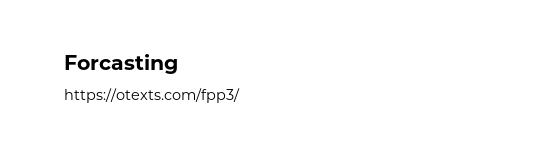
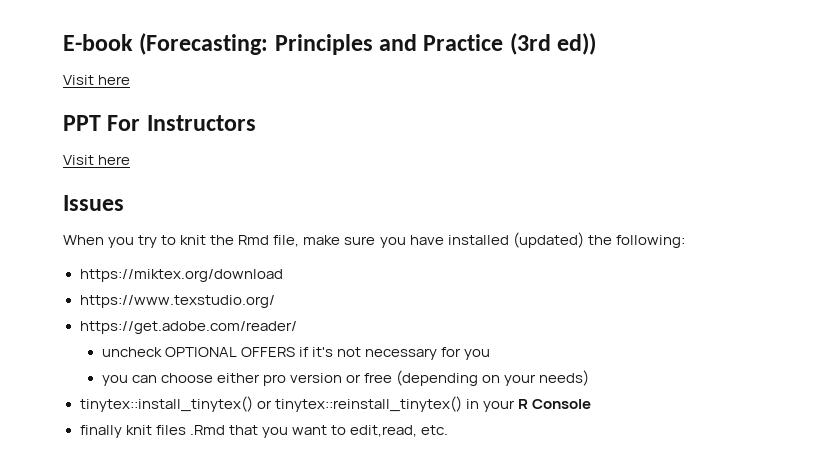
- Forcasting
- https://otexts.com/fpp3/
+ E-book (Forecasting: Principles and Practice (3rd ed))
+ Visit here
+ PPT For Instructors
+ Visit here
+ Issues
+ When you try to knit the Rmd file, make sure you have installed (updated) the following:
+ https://miktex.org/download
+ https://www.texstudio.org/
+ https://get.adobe.com/reader/
+ uncheck OPTIONAL OFFERS if it's not necessary for you
+ you can choose either pro version or free (depending on your needs)
+ tinytex::install_tinytex() or tinytex::reinstall_tinytex() in your R Console
+ finally knit files .Rmd that you want to edit,read, etc.

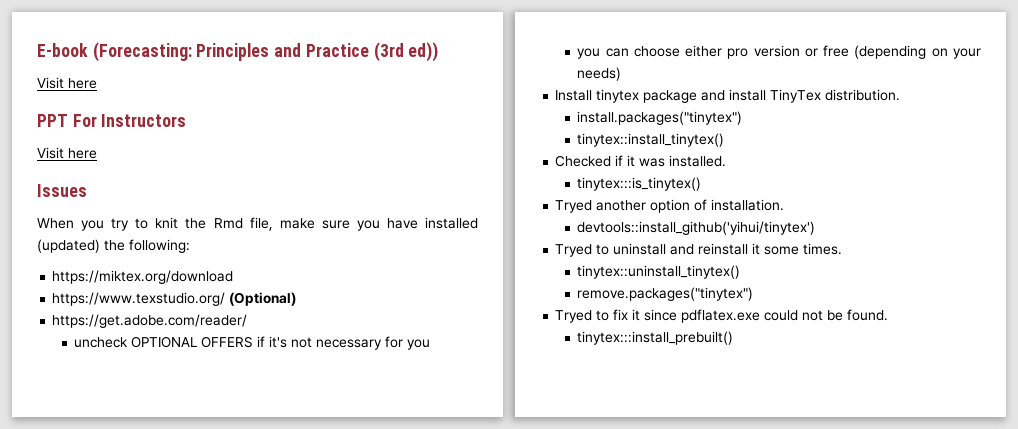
- https://www.texstudio.org/
+ https://www.texstudio.org/ (Optional)
- tinytex::install_tinytex() or tinytex::reinstall_tinytex() in your R Console
- finally knit files .Rmd that you want to edit,read, etc.
+ Install tinytex package and install TinyTex distribution.
+ install.packages("tinytex")
+ tinytex::install_tinytex()
+ Checked if it was installed.
+ tinytex:::is_tinytex()
+ Tryed another option of installation.
+ devtools::install_github('yihui/tinytex')
+ Tryed to uninstall and reinstall it some times.
+ tinytex::uninstall_tinytex()
+ remove.packages("tinytex")
+ Tryed to fix it since pdflatex.exe could not be found.
+ tinytex:::install_prebuilt()

